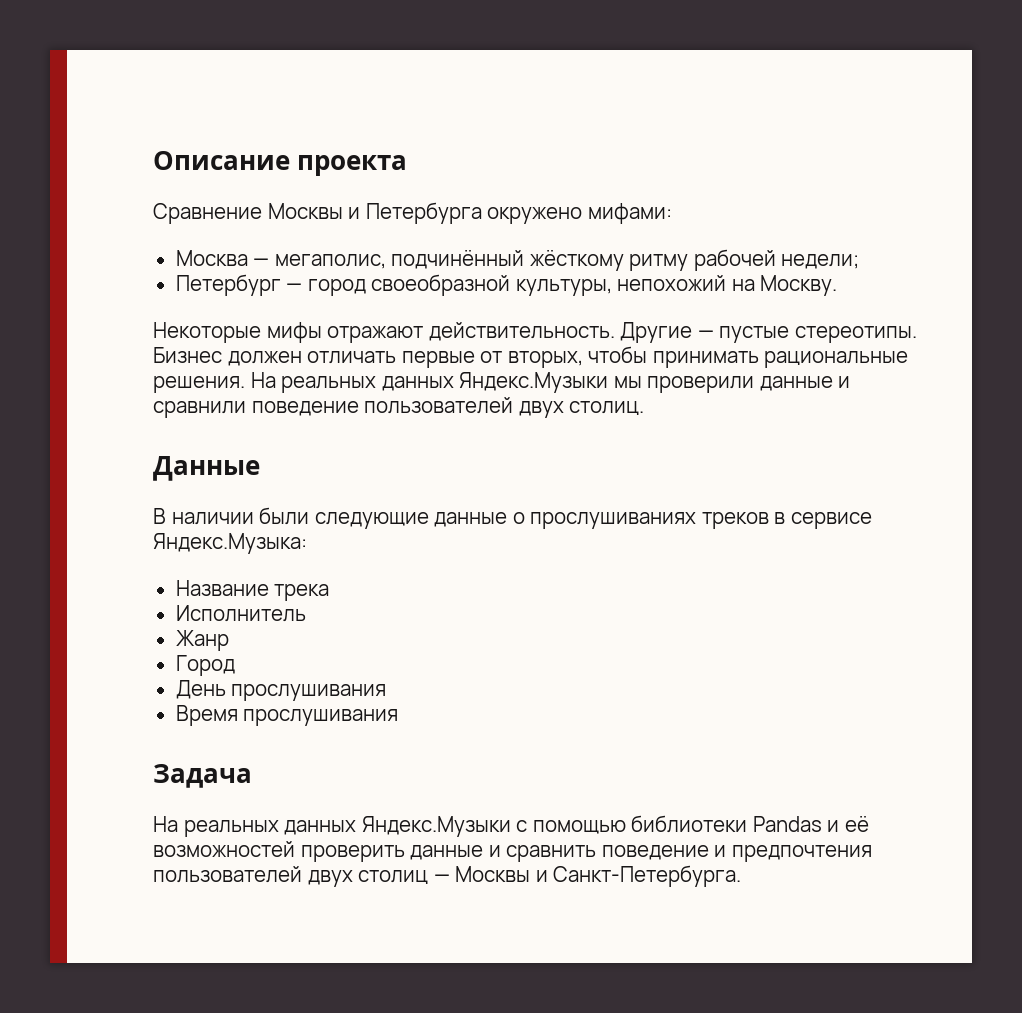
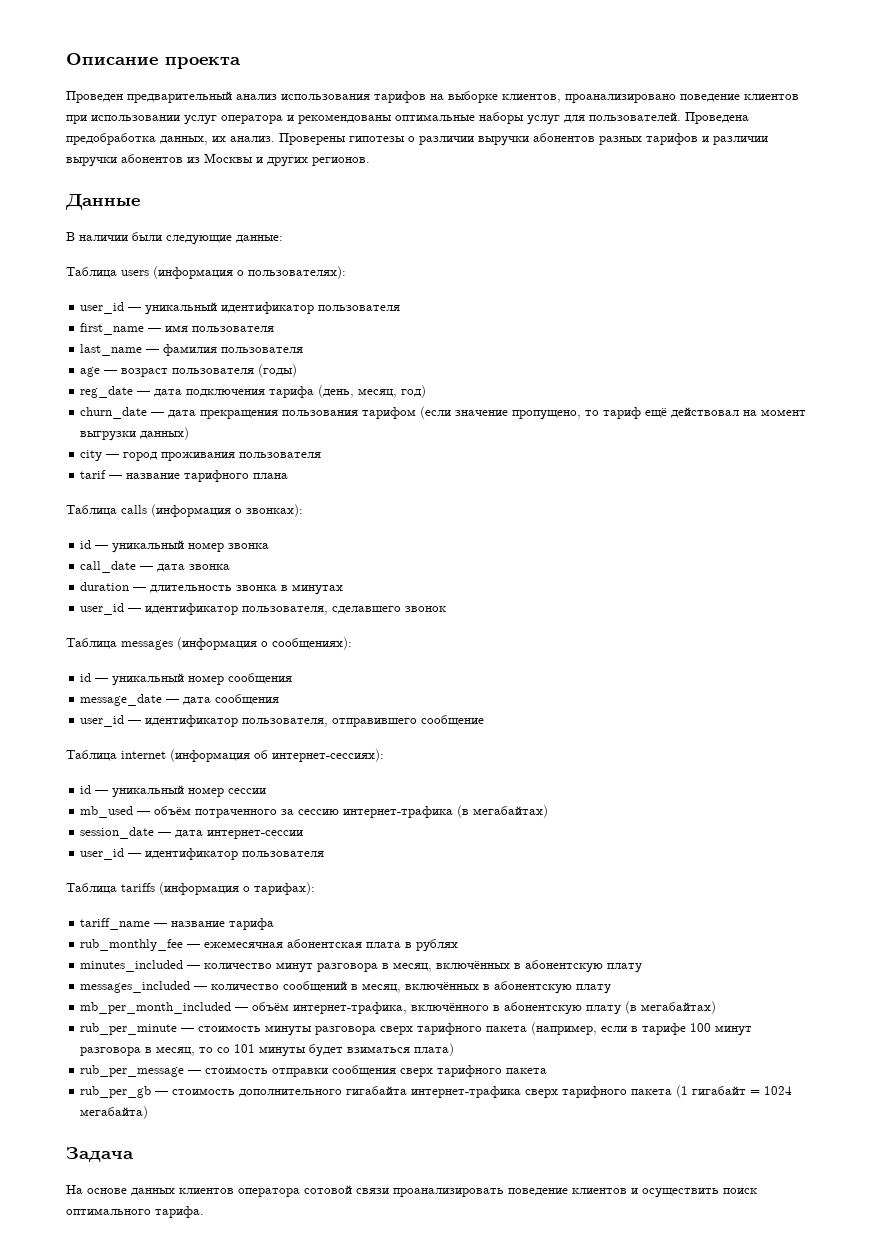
- Сравнение Москвы и Петербурга окружено мифами:
- Москва — мегаполис, подчинённый жёсткому ритму рабочей недели;
- Петербург — город своеобразной культуры, непохожий на Москву.
- Некоторые мифы отражают действительность. Другие — пустые стереотипы. Бизнес должен отличать первые от вторых, чтобы принимать рациональные решения. На реальных данных Яндекс.Музыки мы проверили данные и сравнили поведение пользователей двух столиц.
+ Проведен предварительный анализ использования тарифов на выборке клиентов, проанализировано поведение клиентов при использовании услуг оператора и рекомендованы оптимальные наборы услуг для пользователей. Проведена предобработка данных, их анализ. Проверены гипотезы о различии выручки абонентов разных тарифов и различии выручки абонентов из Москвы и других регионов.
- В наличии были следующие данные о прослушиваниях треков в сервисе Яндекс.Музыка:
- Название трека
- Исполнитель
- Жанр
- Город
- День прослушивания
- Время прослушивания
+ В наличии были следующие данные:
+ Таблица users (информация о пользователях):
+ user_id — уникальный идентификатор пользователя
+ first_name — имя пользователя
+ last_name — фамилия пользователя
+ age — возраст пользователя (годы)
+ reg_date — дата подключения тарифа (день, месяц, год)
+ churn_date — дата прекращения пользования тарифом (если значение пропущено, то тариф ещё действовал на момент выгрузки данных)
+ city — город проживания пользователя
+ tarif — название тарифного плана
+ Таблица calls (информация о звонках):
+ id — уникальный номер звонка
+ call_date — дата звонка
+ duration — длительность звонка в минутах
+ user_id — идентификатор пользователя, сделавшего звонок
+ Таблица messages (информация о сообщениях):
+ id — уникальный номер сообщения
+ message_date — дата сообщения
+ user_id — идентификатор пользователя, отправившего сообщение
+ Таблица internet (информация об интернет-сессиях):
+ id — уникальный номер сессии
+ mb_used — объём потраченного за сессию интернет-трафика (в мегабайтах)
+ session_date — дата интернет-сессии
+ user_id — идентификатор пользователя
+ Таблица tariffs (информация о тарифах):
+ tariff_name — название тарифа
+ rub_monthly_fee — ежемесячная абонентская плата в рублях
+ minutes_included — количество минут разговора в месяц, включённых в абонентскую плату
+ messages_included — количество сообщений в месяц, включённых в абонентскую плату
+ mb_per_month_included — объём интернет-трафика, включённого в абонентскую плату (в мегабайтах)
+ rub_per_minute — стоимость минуты разговора сверх тарифного пакета (например, если в тарифе 100 минут разговора в месяц, то со 101 минуты будет взиматься плата)
+ rub_per_message — стоимость отправки сообщения сверх тарифного пакета
+ rub_per_gb — стоимость дополнительного гигабайта интернет-трафика сверх тарифного пакета (1 гигабайт = 1024 мегабайта)
  Задача
- На реальных данных Яндекс.Музыки c помощью библиотеки Pandas и её возможностей проверить данные и сравнить поведение и предпочтения пользователей двух столиц — Москвы и Санкт-Петербурга.
+ На основе данных клиентов оператора сотовой связи проанализировать поведение клиентов и осуществить поиск оптимального тарифа.

